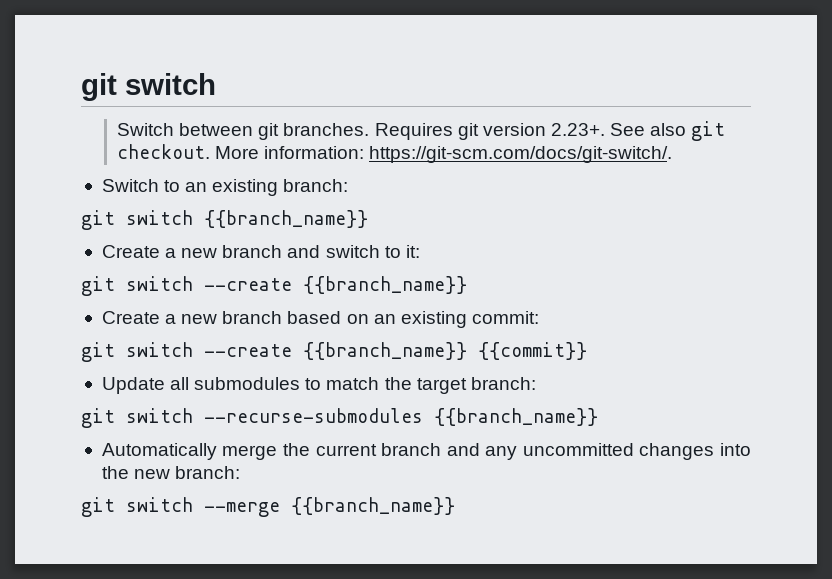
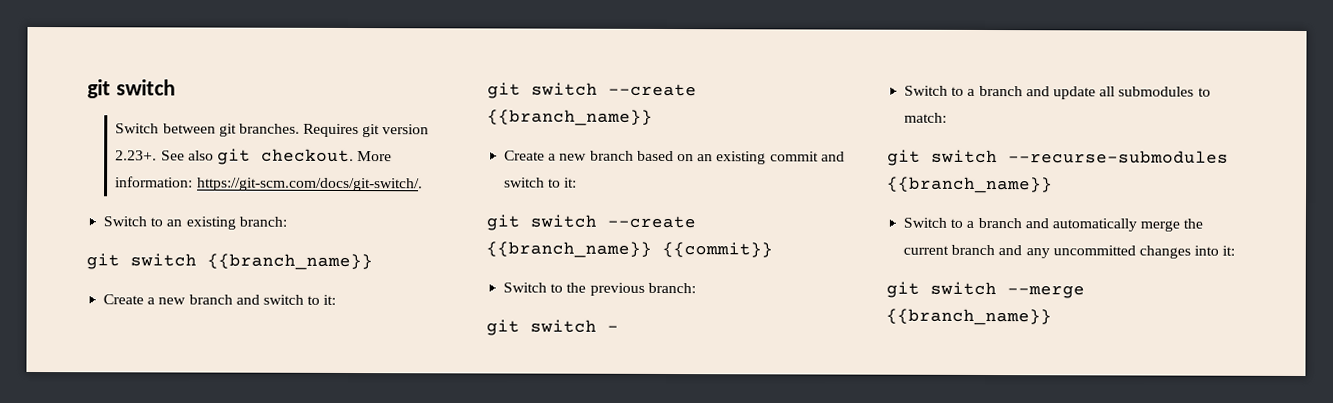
- Create a new branch based on an existing commit:
+ Create a new branch based on an existing commit and switch to it:
- Update all submodules to match the target branch:
+ Switch to the previous branch:
+ git switch -
+ Switch to a branch and update all submodules to match:
  git switch --recurse-submodules {{branch_name}}
- Automatically merge the current branch and any uncommitted changes into the new branch:
+ Switch to a branch and automatically merge the current branch and any uncommitted changes into it:

